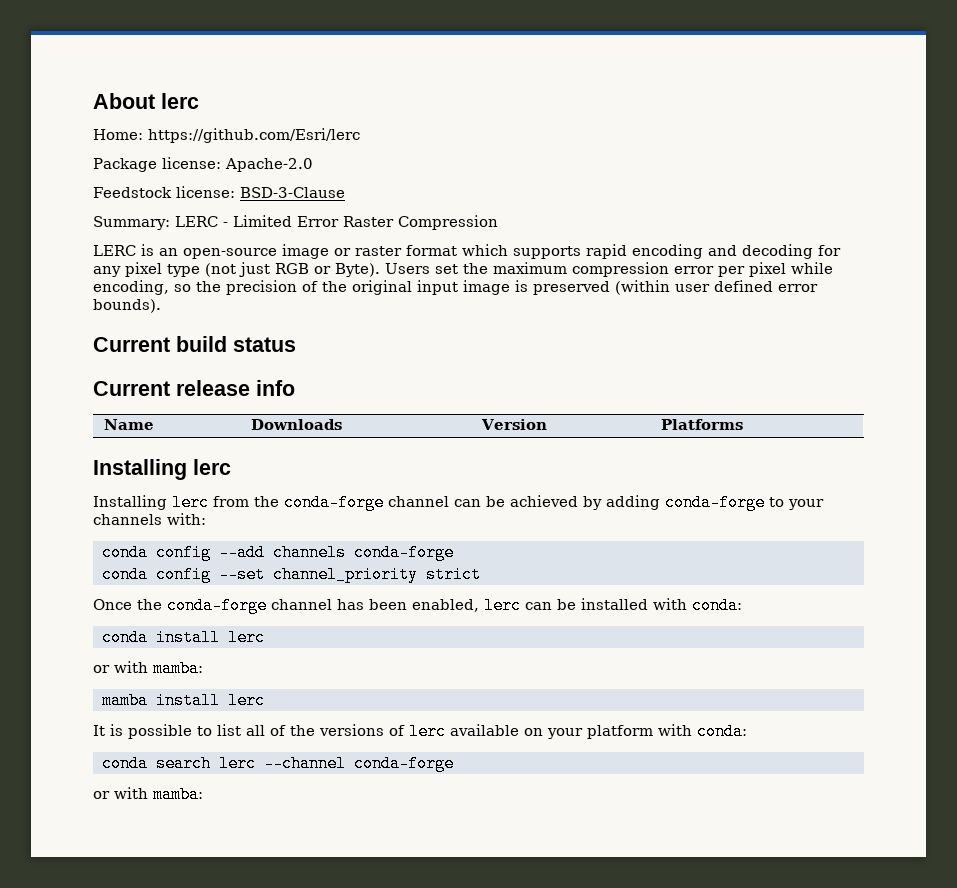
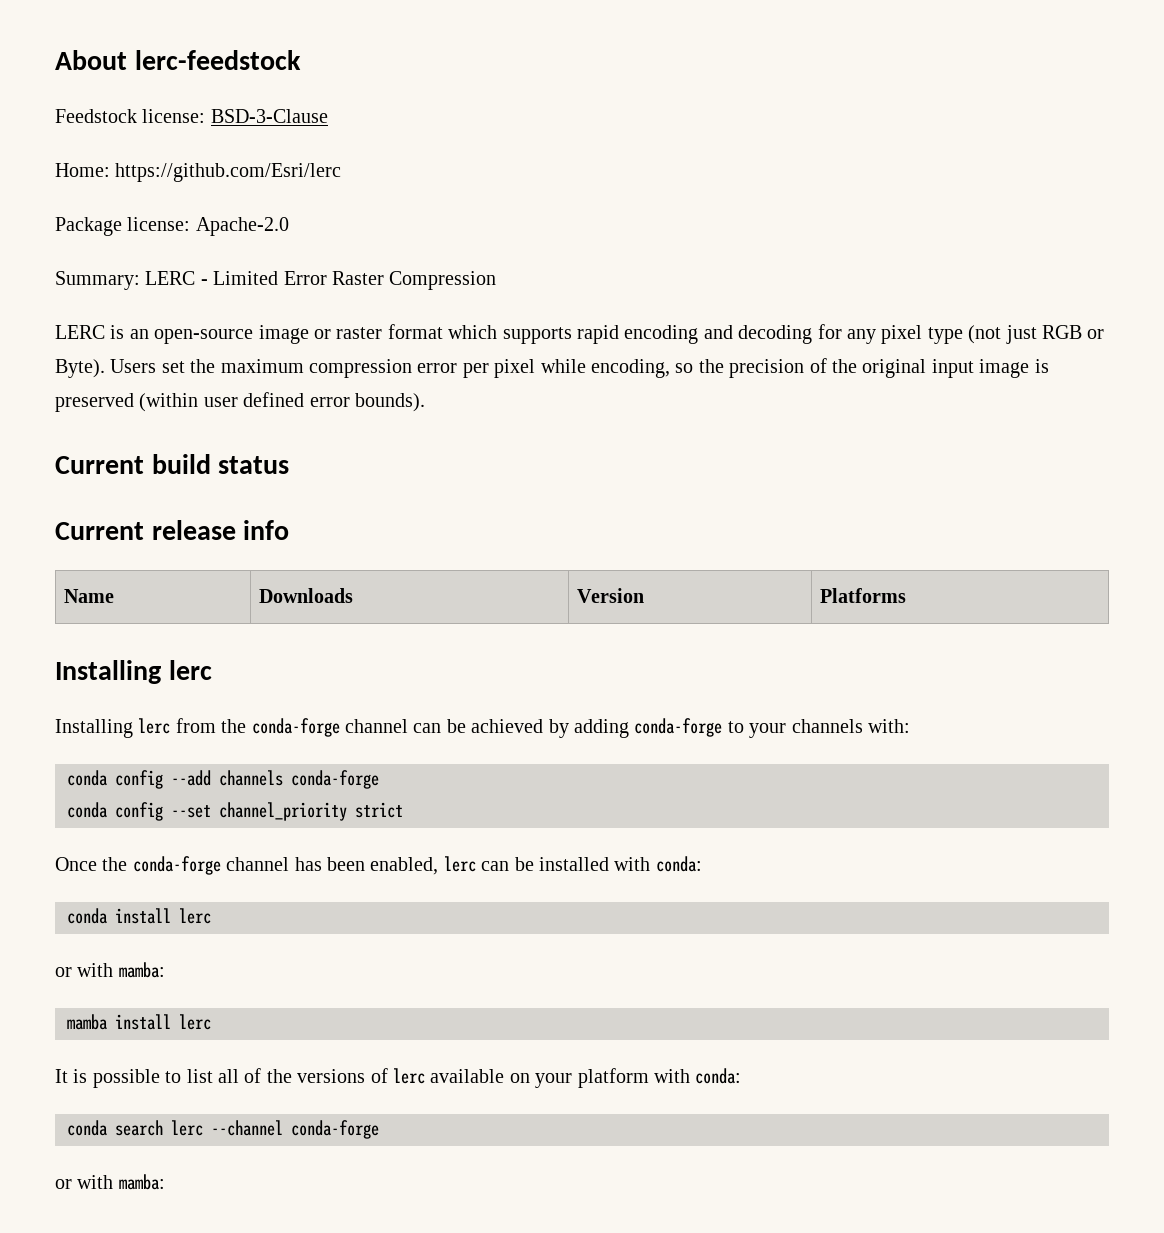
- About lerc
+ About lerc-feedstock
+ Feedstock license: BSD-3-Clause
- Feedstock license: BSD-3-Clause

